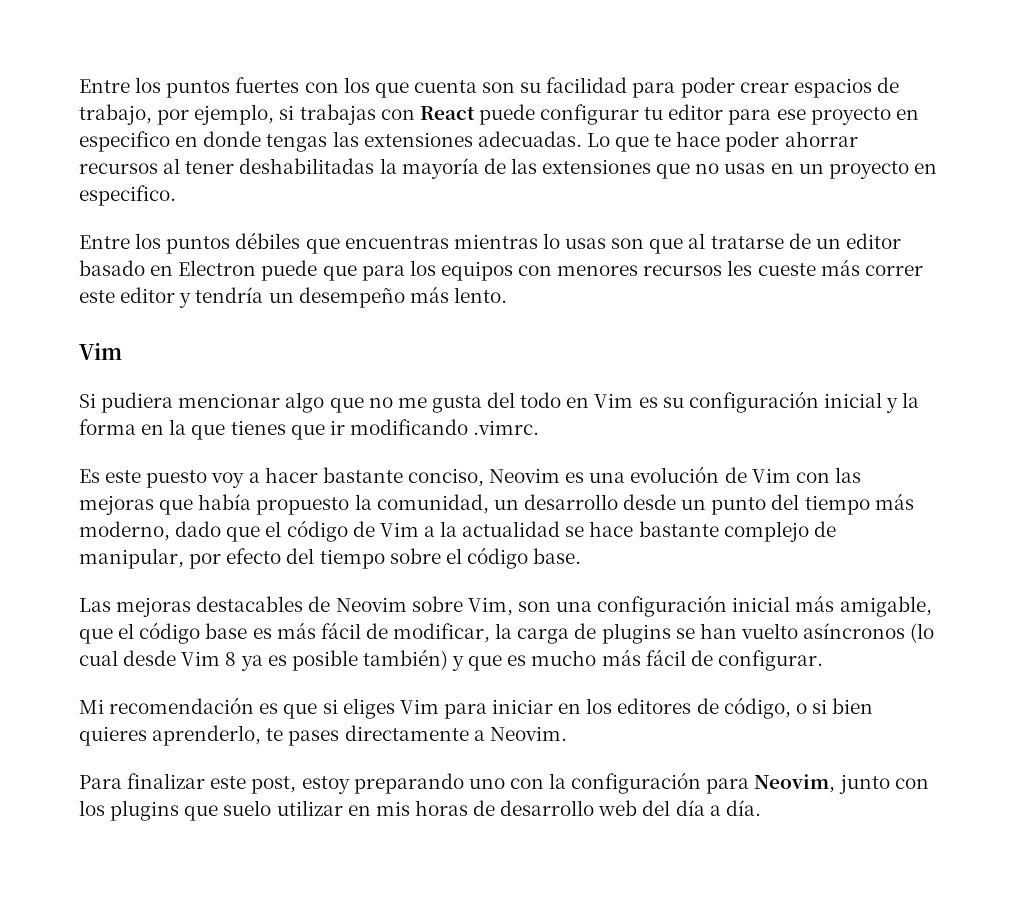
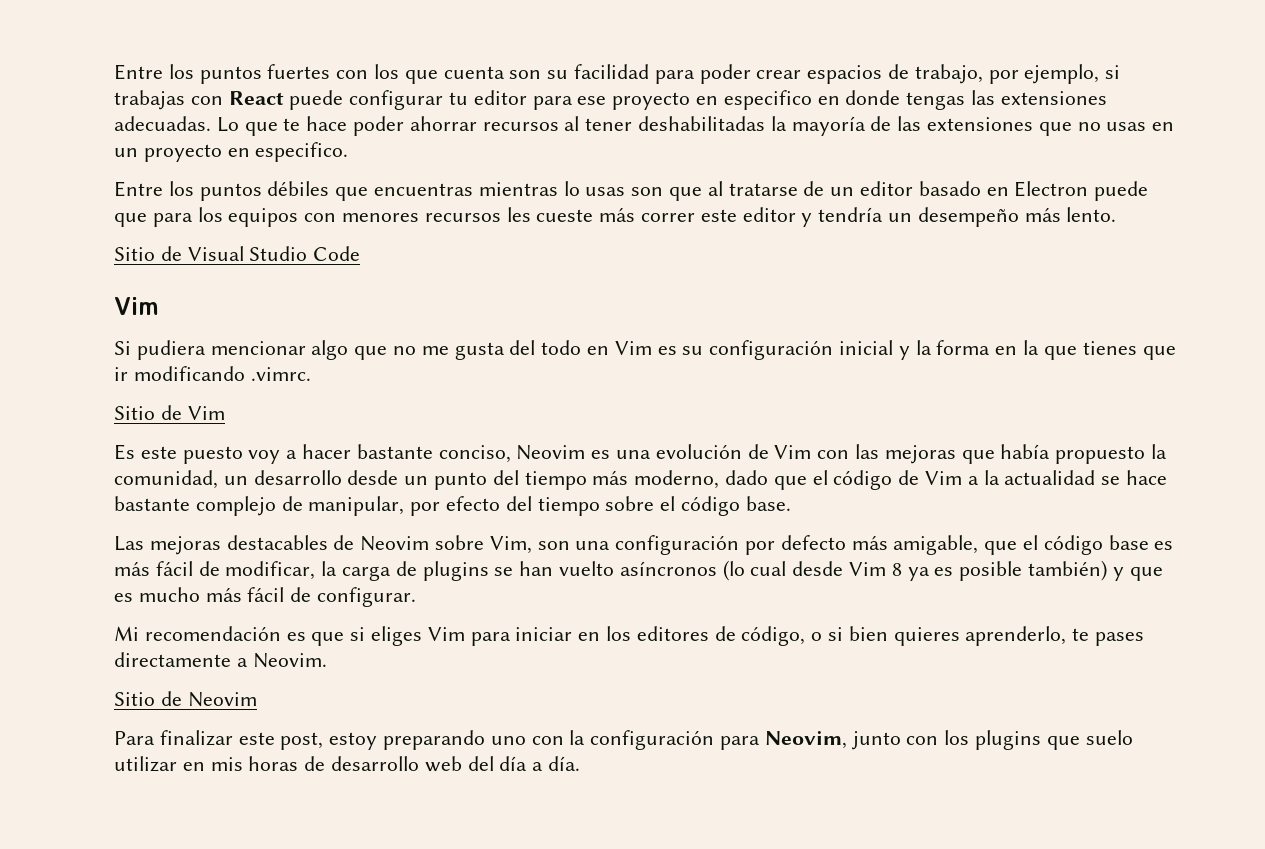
+ Sitio de Visual Studio Code
+ Sitio de Vim
- Las mejoras destacables de Neovim sobre Vim, son una configuración inicial más amigable, que el código base es más fácil de modificar, la carga de plugins se han vuelto asíncronos (lo cual desde Vim 8 ya es posible también) y que es mucho más fácil de configurar.
+ Las mejoras destacables de Neovim sobre Vim, son una configuración por defecto más amigable, que el código base es más fácil de modificar, la carga de plugins se han vuelto asíncronos (lo cual desde Vim 8 ya es posible también) y que es mucho más fácil de configurar.
+ Sitio de Neovim

